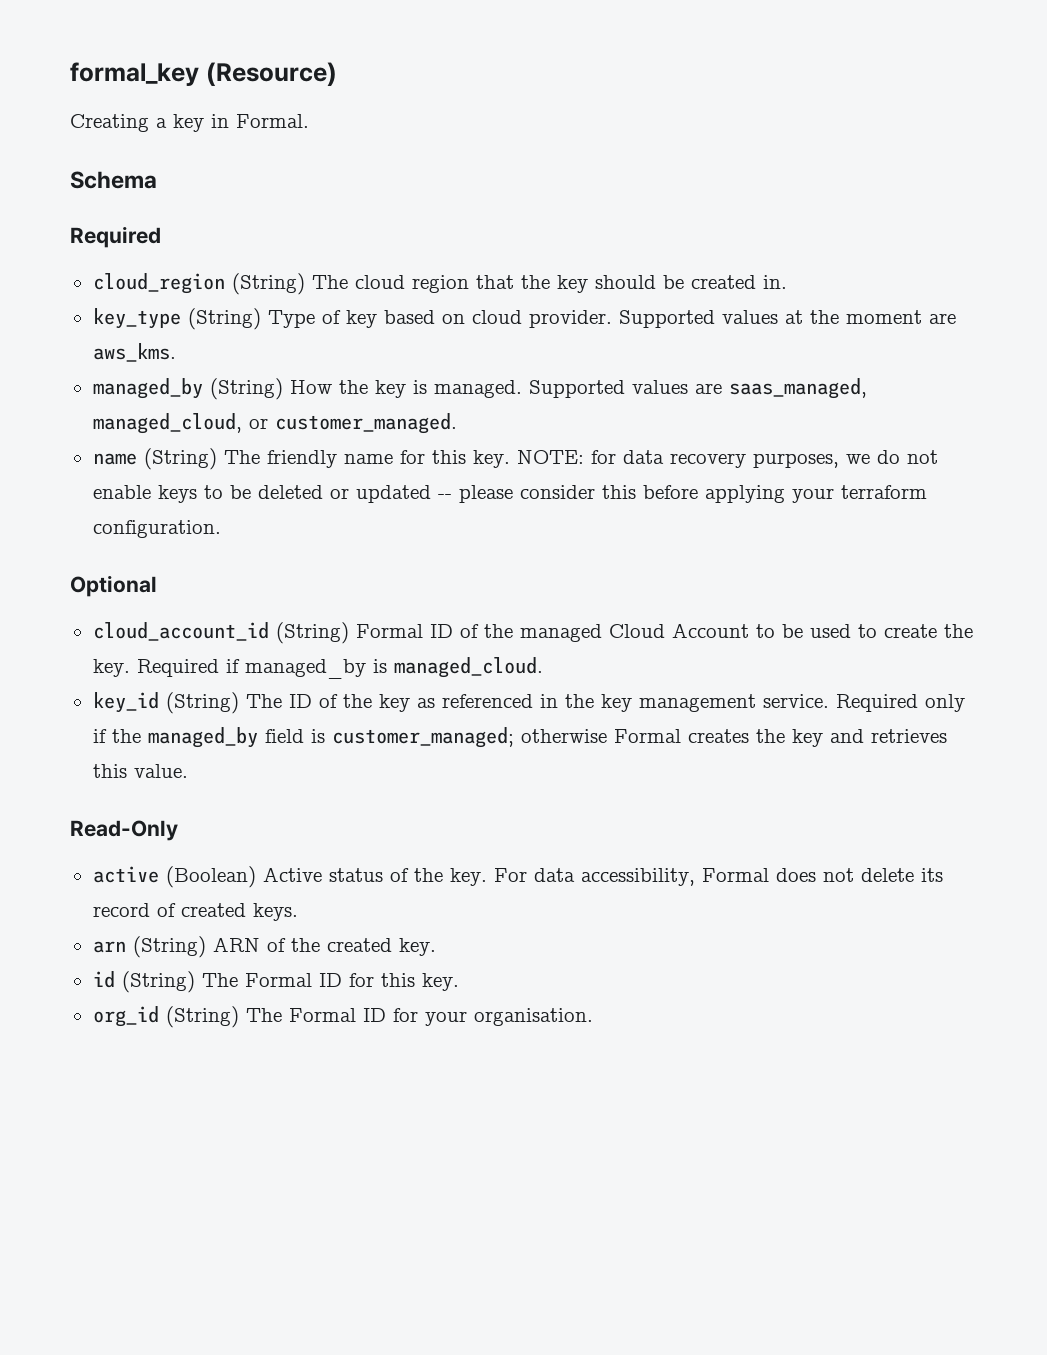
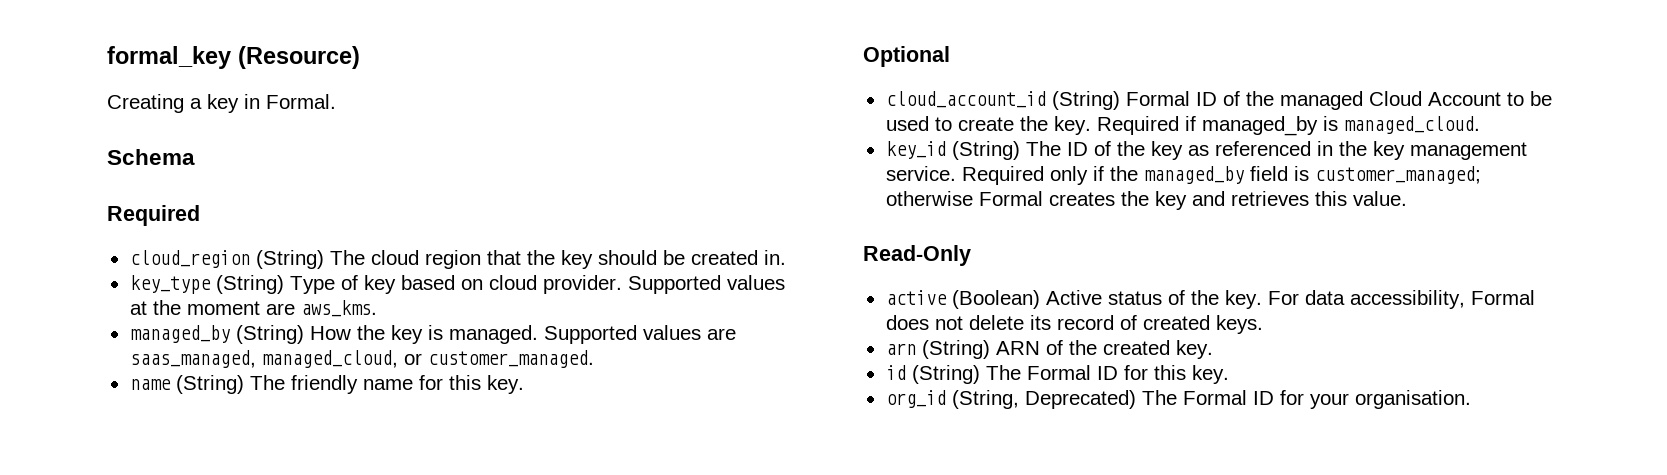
- NOTE: for data recovery purposes, we do not enable keys to be deleted or updated -- please consider this before applying your terraform configuration.
- org_id (String) The Formal ID for your organisation.
+ org_id (String, Deprecated) The Formal ID for your organisation.

